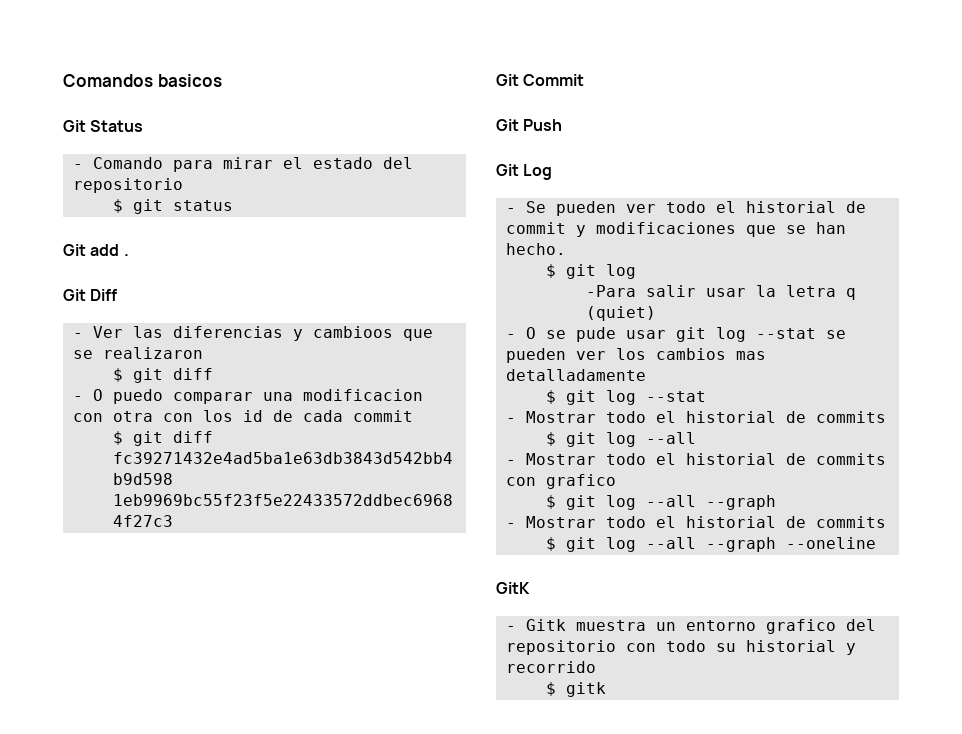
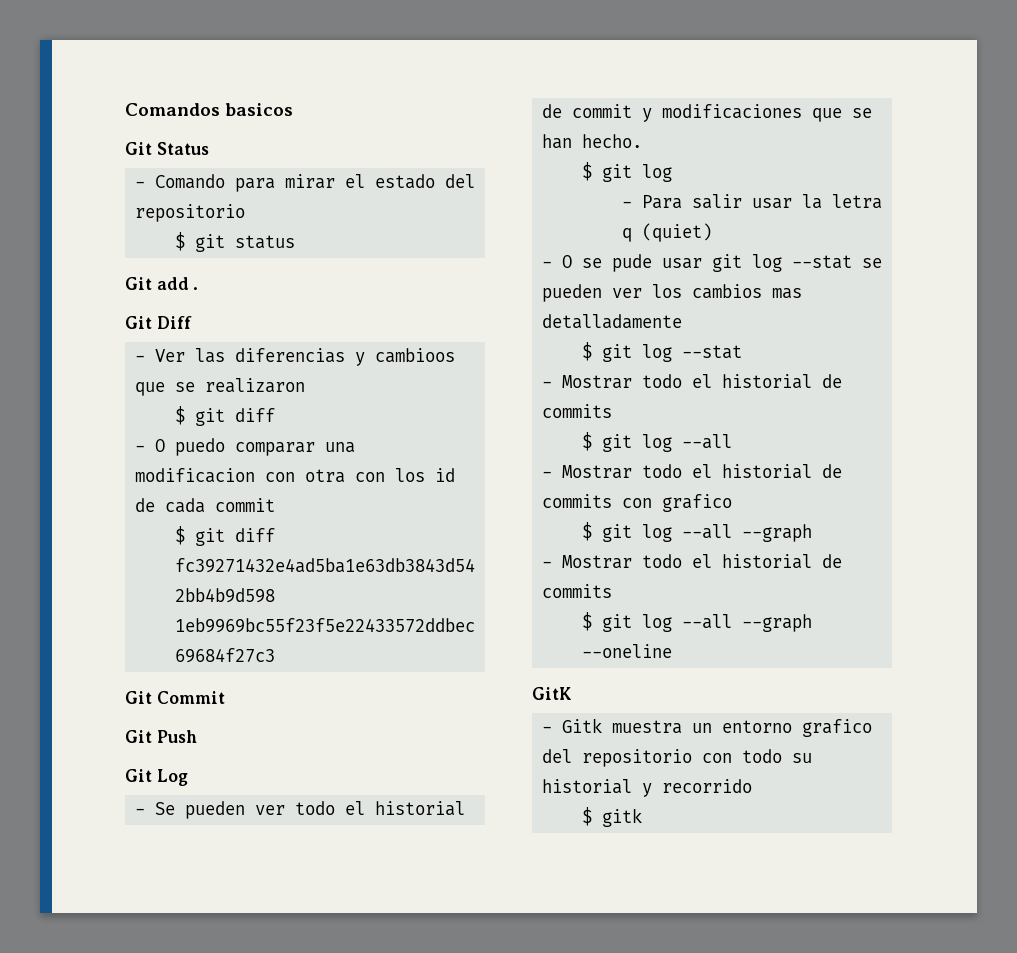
- -Para salir usar la letra q (quiet)
+ - Para salir usar la letra q (quiet)

